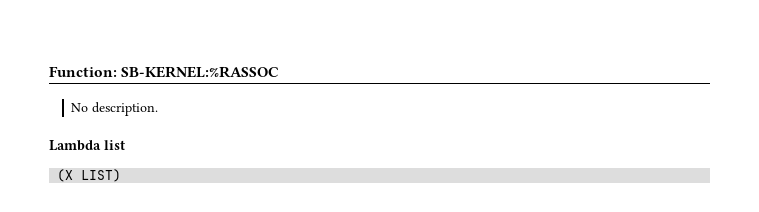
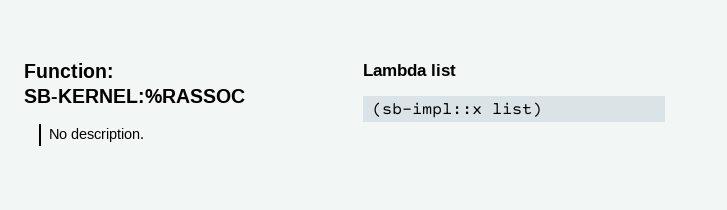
- (X LIST)
+ (sb-impl::x list)

